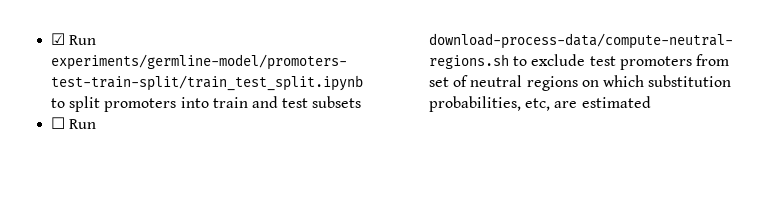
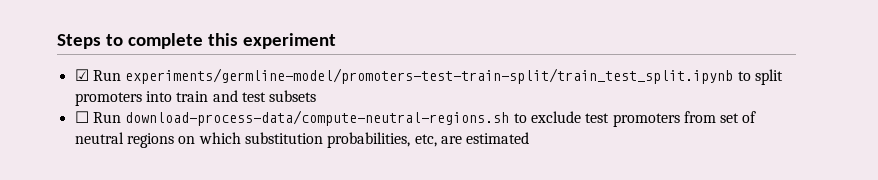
+ Steps to complete this experiment

